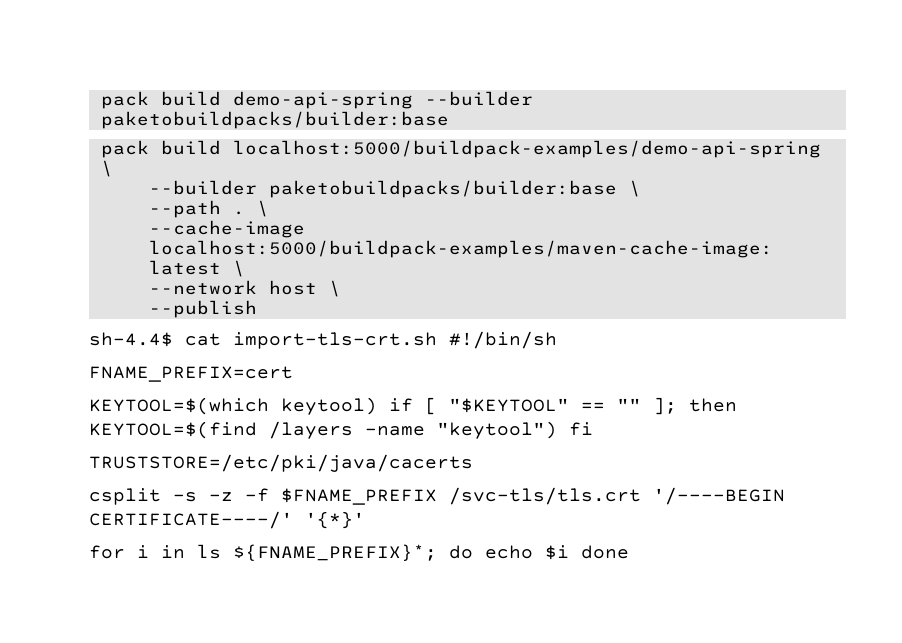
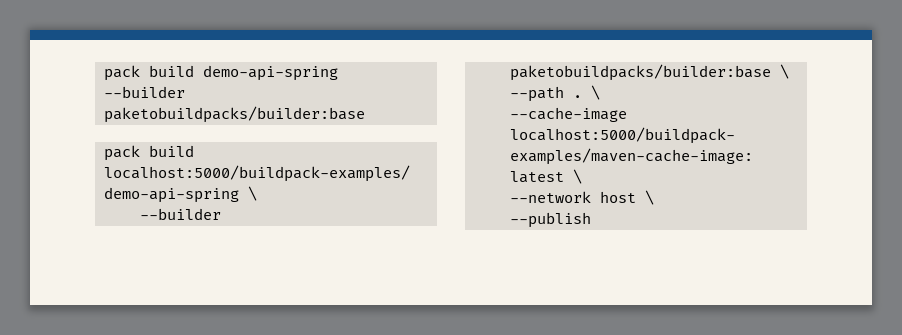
- sh-4.4$ cat import-tls-crt.sh #!/bin/sh
- FNAME_PREFIX=cert
- KEYTOOL=$(which keytool) if [ "$KEYTOOL" == "" ]; then KEYTOOL=$(find /layers -name "keytool") fi
- TRUSTSTORE=/etc/pki/java/cacerts
- csplit -s -z -f $FNAME_PREFIX /svc-tls/tls.crt '/----BEGIN CERTIFICATE----/' '{*}'
- for i in ls ${FNAME_PREFIX}*; do echo $i done

